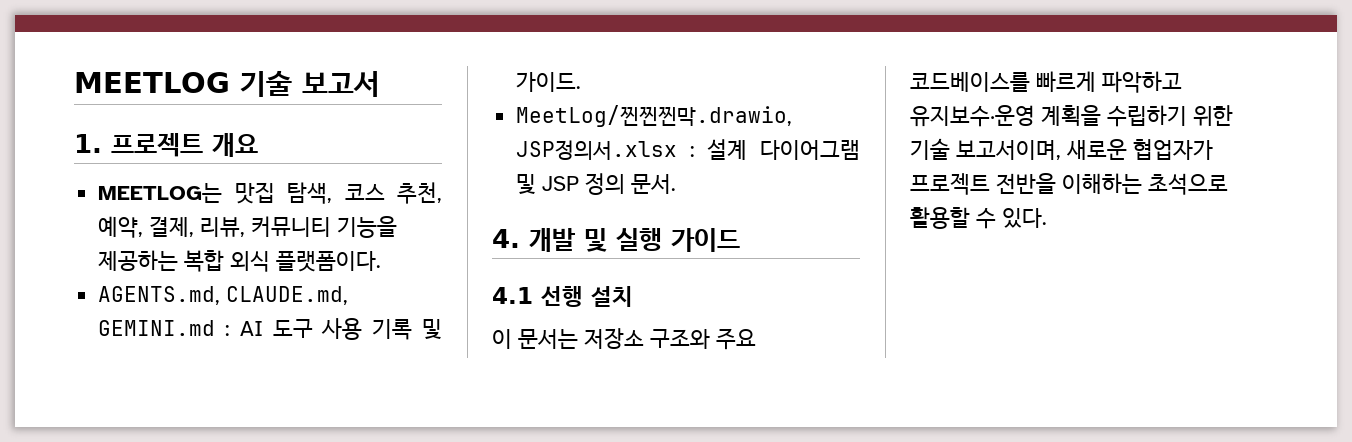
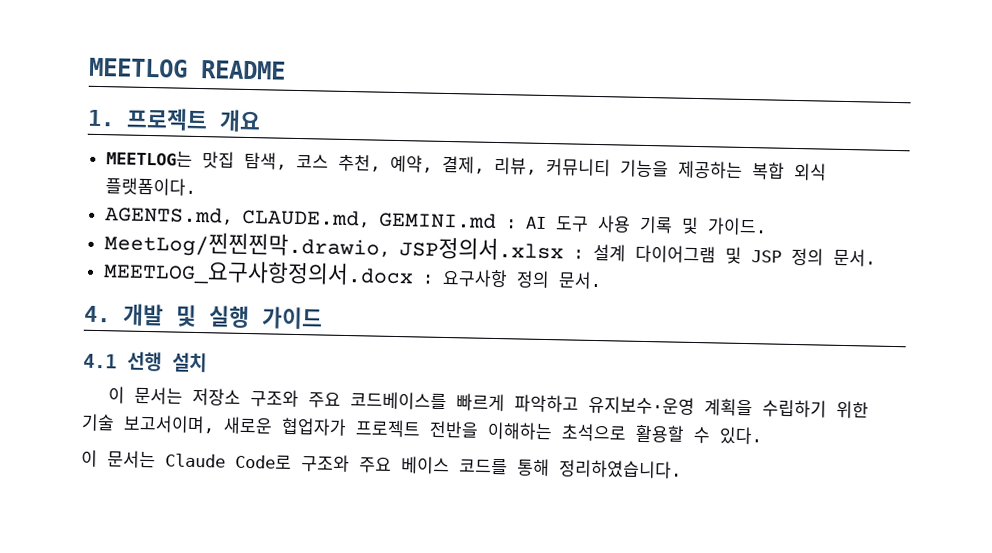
- MEETLOG 기술 보고서
+ MEETLOG README
+ MEETLOG_요구사항정의서.docx : 요구사항 정의 문서.
+ 이 문서는 Claude Code로 구조와 주요 베이스 코드를 통해 정리하였습니다.

